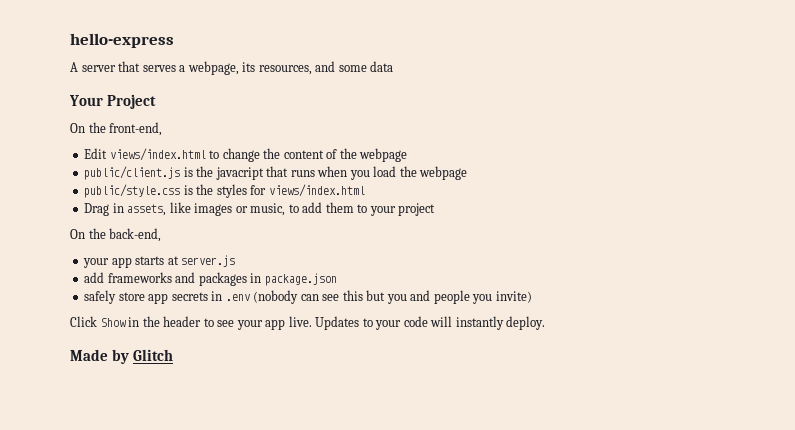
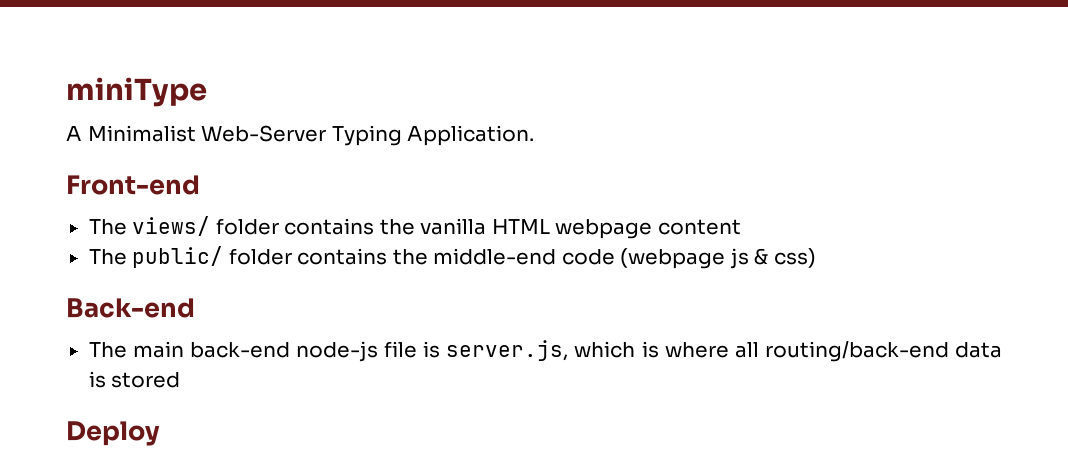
- hello-express
+ miniType
- A server that serves a webpage, its resources, and some data
- Your Project
- On the front-end,
- Edit views/index.html to change the content of the webpage
- public/client.js is the javacript that runs when you load the webpage
- public/style.css is the styles for views/index.html
- Drag in assets, like images or music, to add them to your project
- On the back-end,
- your app starts at server.js
- add frameworks and packages in package.json
- safely store app secrets in .env (nobody can see this but you and people you invite)
- Click Show in the header to see your app live. Updates to your code will instantly deploy.
- Made by Glitch
+ A Minimalist Web-Server Typing Application.
+ Front-end
+ The views/ folder contains the vanilla HTML webpage content
+ The public/ folder contains the middle-end code (webpage js & css)
+ Back-end
+ The main back-end node-js file is server.js, which is where all routing/back-end data is stored
+ Deploy

